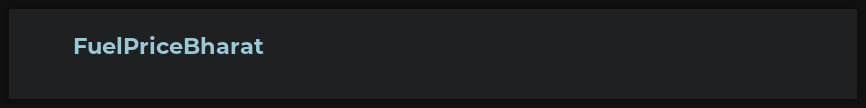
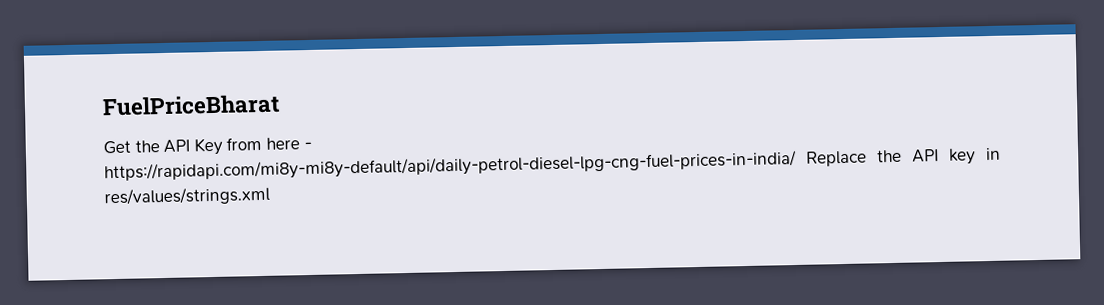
+ Get the API Key from here - https://rapidapi.com/mi8y-mi8y-default/api/daily-petrol-diesel-lpg-cng-fuel-prices-in-india/ Replace the API key in res/values/strings.xml

